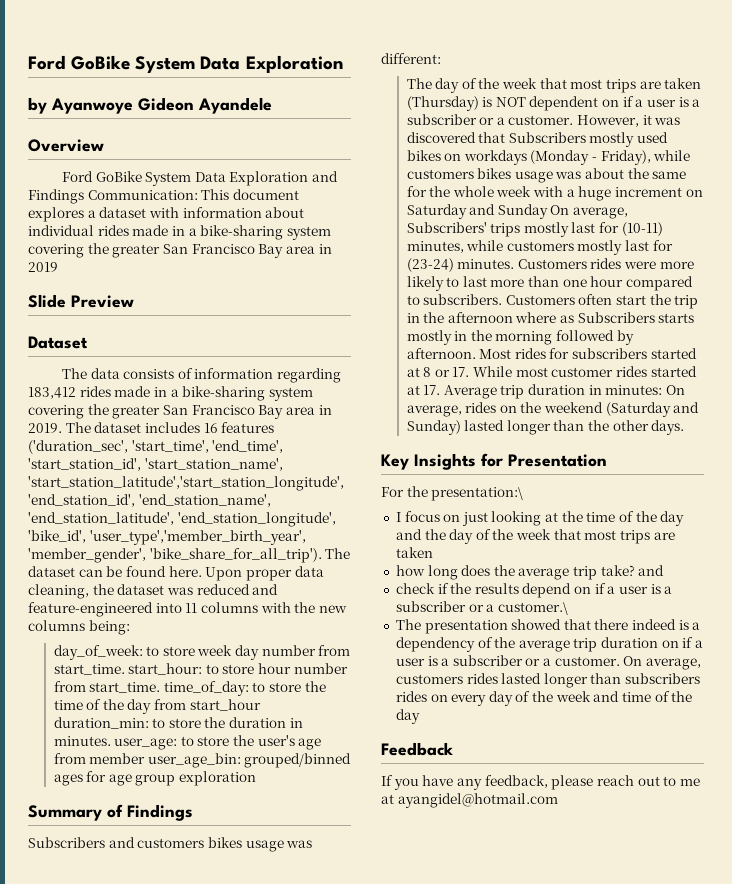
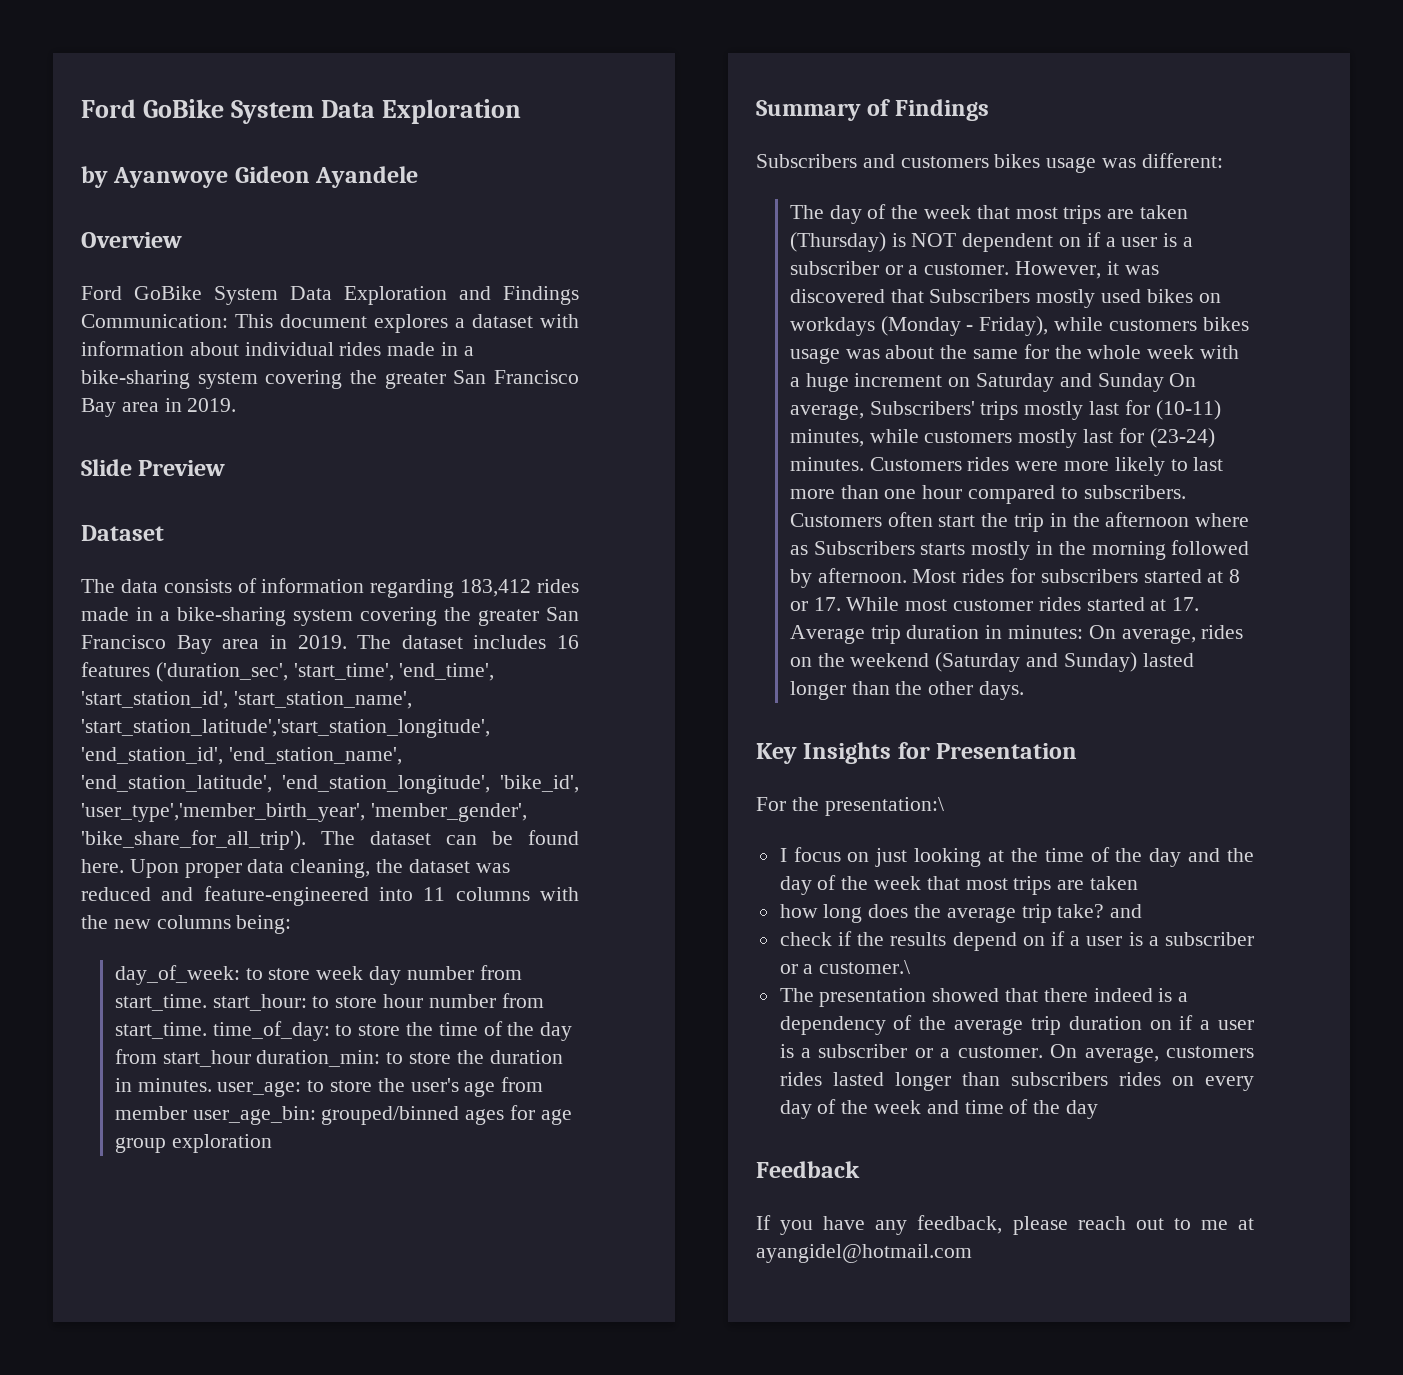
- Ford GoBike System Data Exploration and Findings Communication: This document explores a dataset with information about individual rides made in a bike-sharing system covering the greater San Francisco Bay area in 2019
+ Ford GoBike System Data Exploration and Findings Communication: This document explores a dataset with information about individual rides made in a bike-sharing system covering the greater San Francisco Bay area in 2019.

